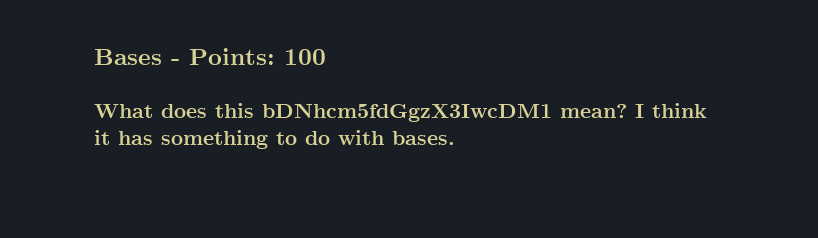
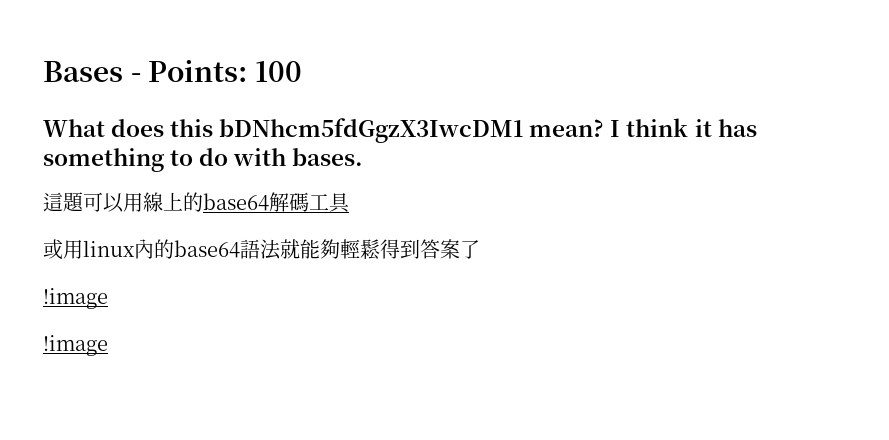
+ 這題可以用線上的base64解碼工具
+ 或用linux內的base64語法就能夠輕鬆得到答案了
+ !image
+ !image

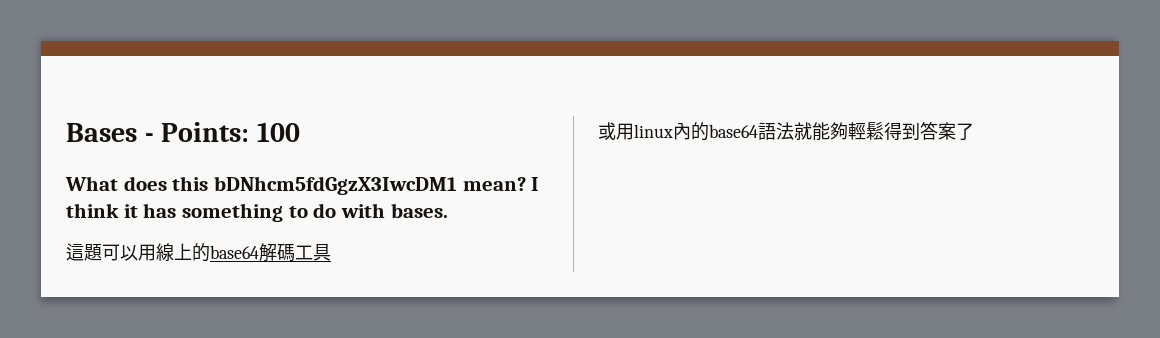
  或用linux內的base64語法就能夠輕鬆得到答案了
- !image
- !image

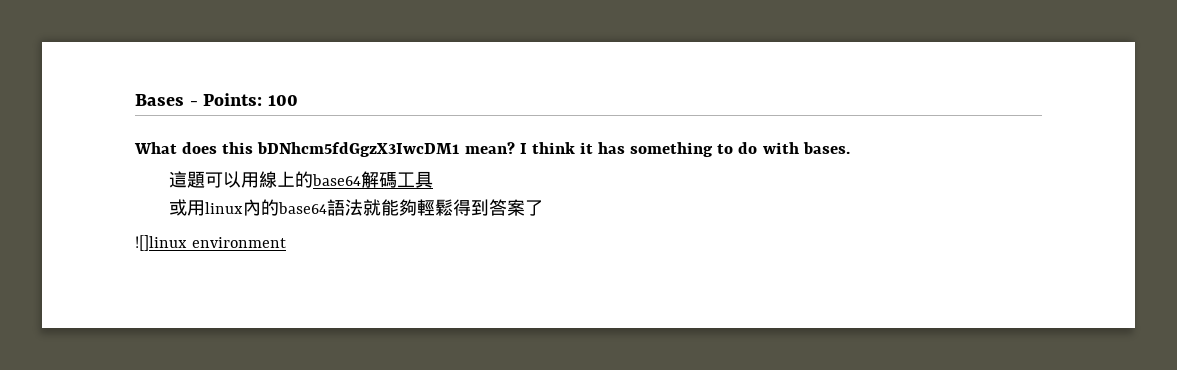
+ ![]linux environment

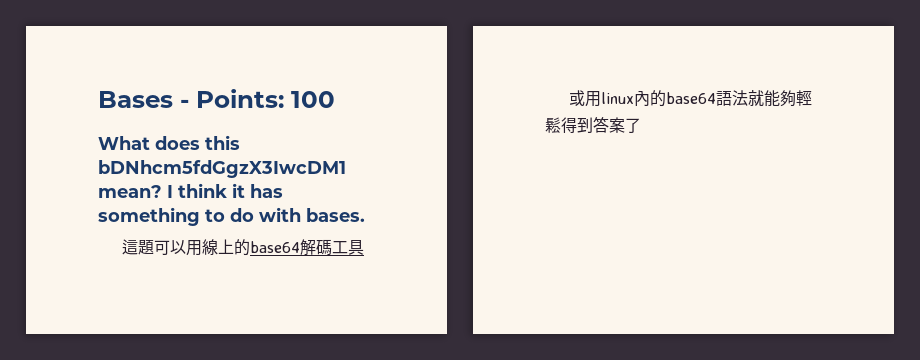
- ![]linux environment

